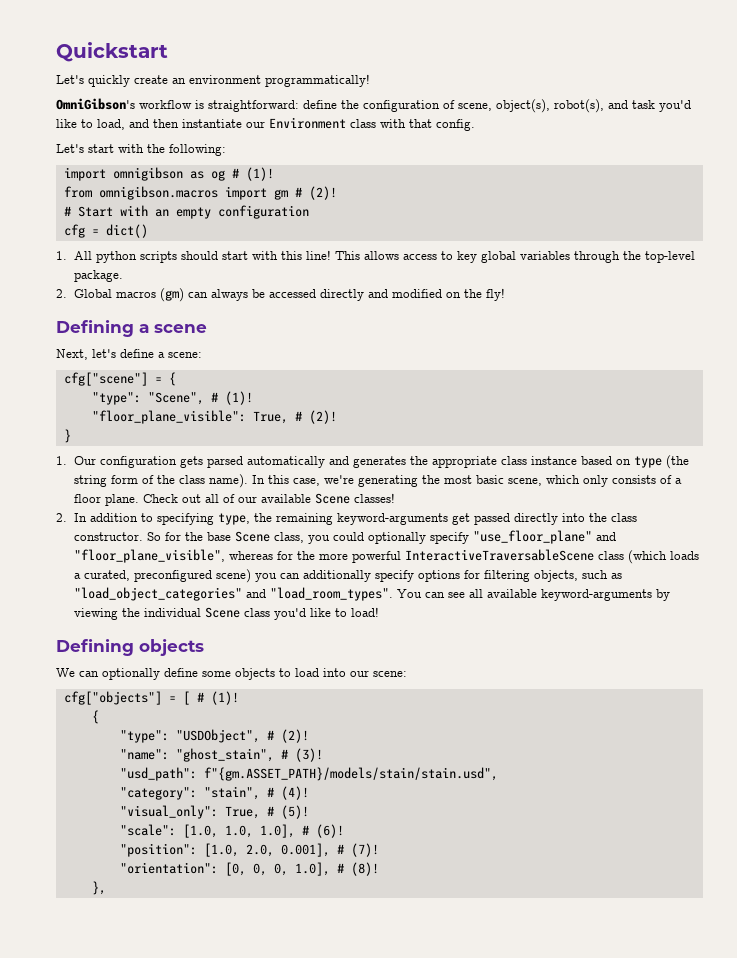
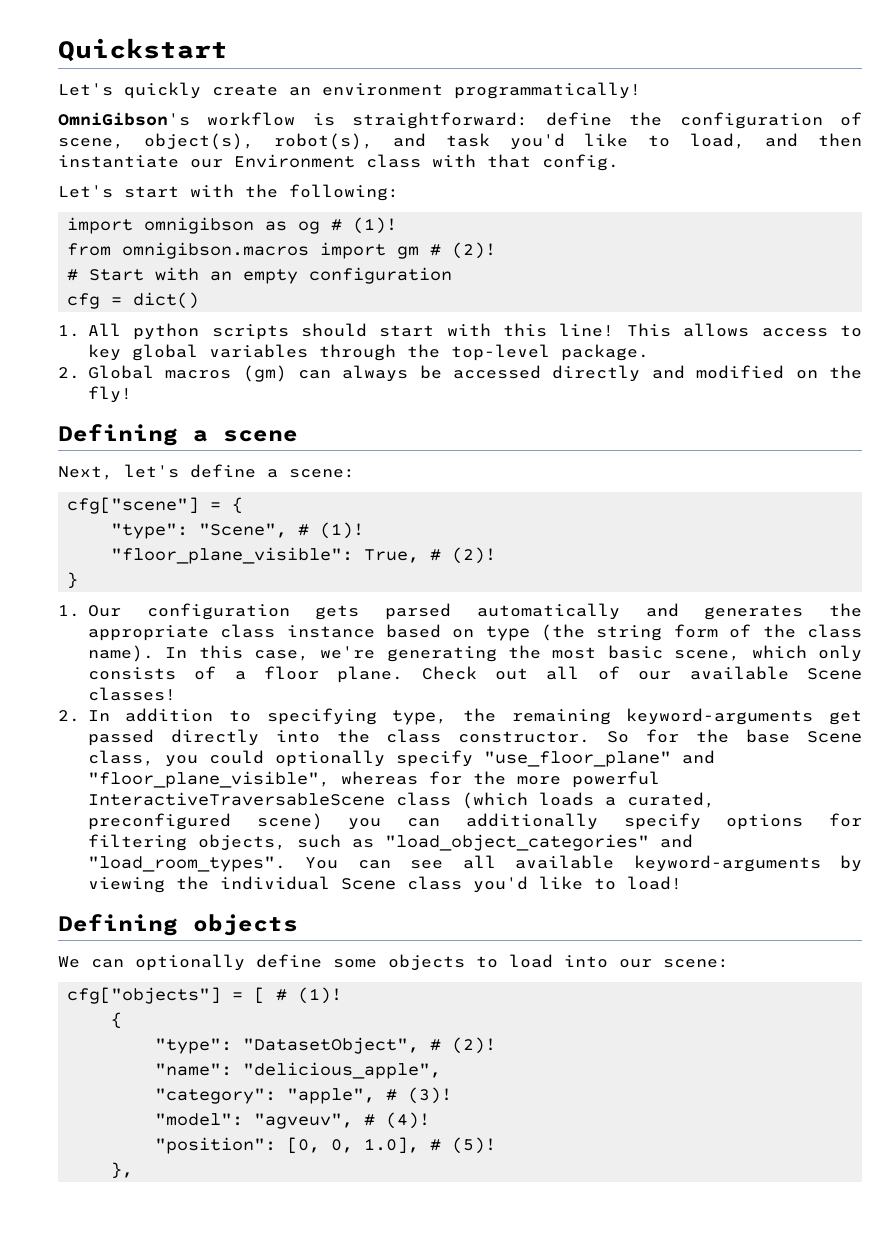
- "type": "USDObject", # (2)!
+ "type": "DatasetObject", # (2)!
- "name": "ghost_stain", # (3)!
+ "name": "delicious_apple",
+ "category": "apple", # (3)!
- "usd_path": f"{gm.ASSET_PATH}/models/stain/stain.usd",
- "category": "stain", # (4)!
- "visual_only": True, # (5)!
- "scale": [1.0, 1.0, 1.0], # (6)!
- "position": [1.0, 2.0, 0.001], # (7)!
- "orientation": [0, 0, 0, 1.0], # (8)!
+ "model": "agveuv", # (4)!
+ "position": [0, 0, 1.0], # (5)!

